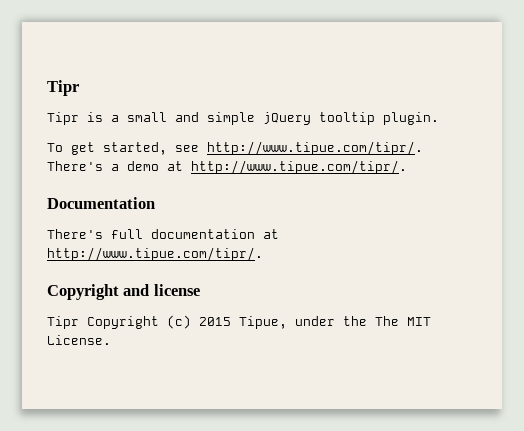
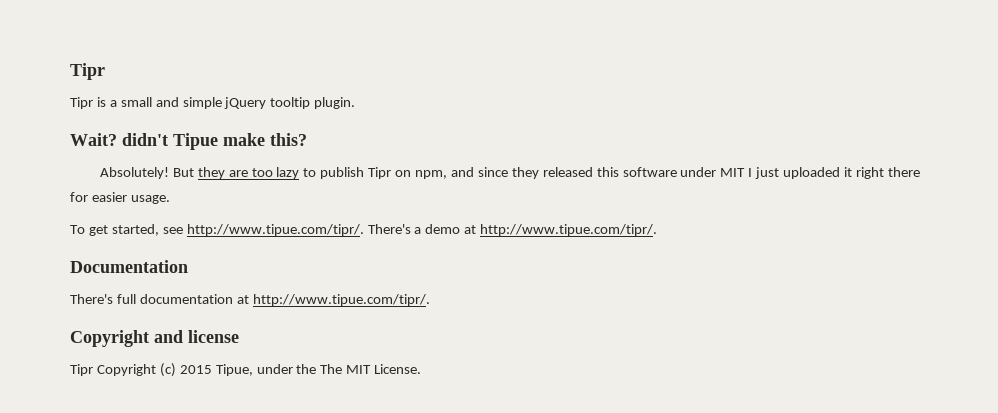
+ Wait? didn't Tipue make this?
+ Absolutely! But they are too lazy to publish Tipr on npm, and since they released this software under MIT I just uploaded it right there for easier usage.

